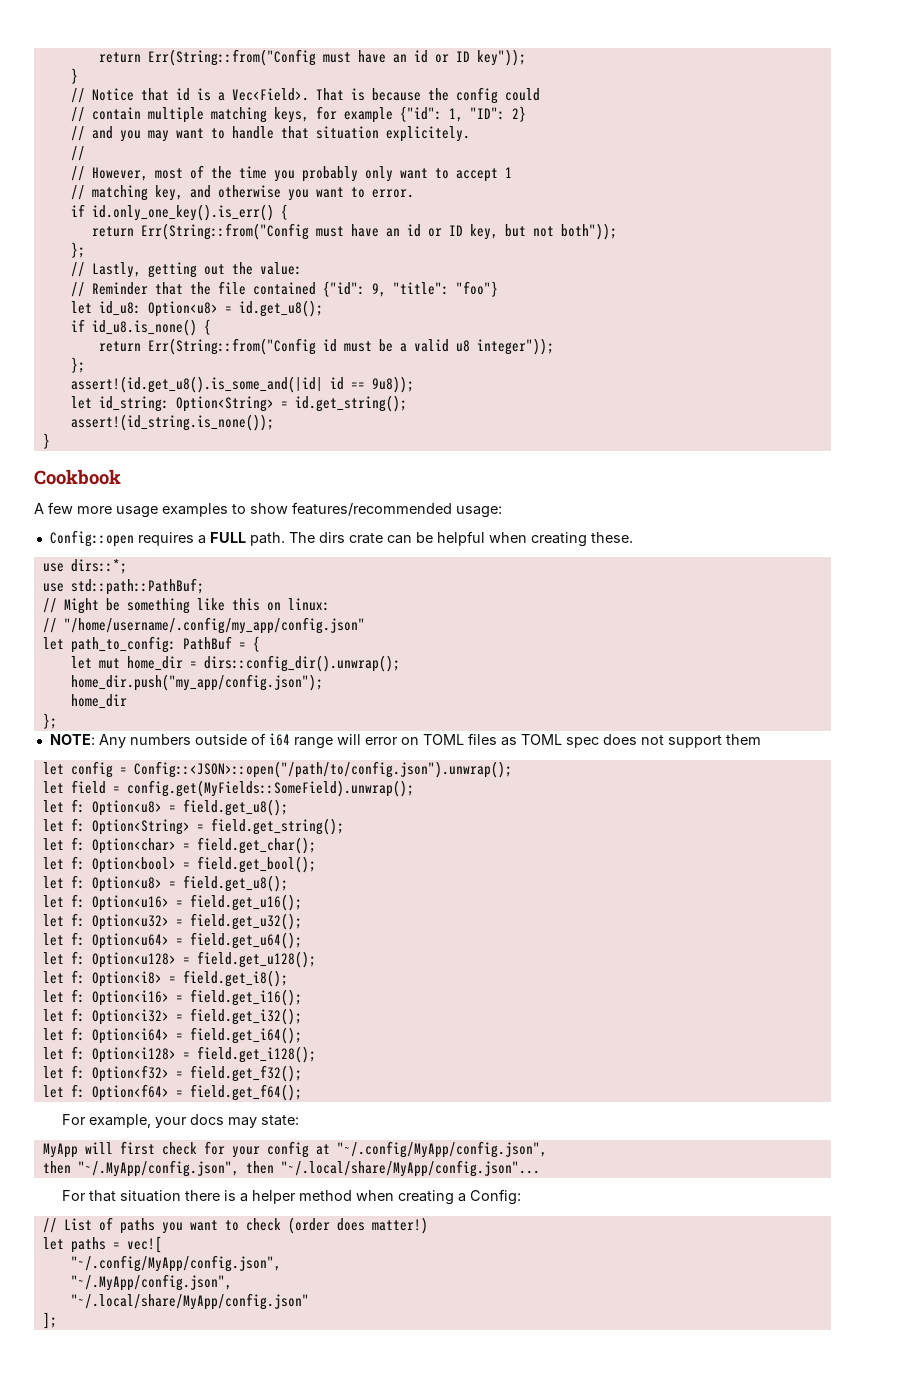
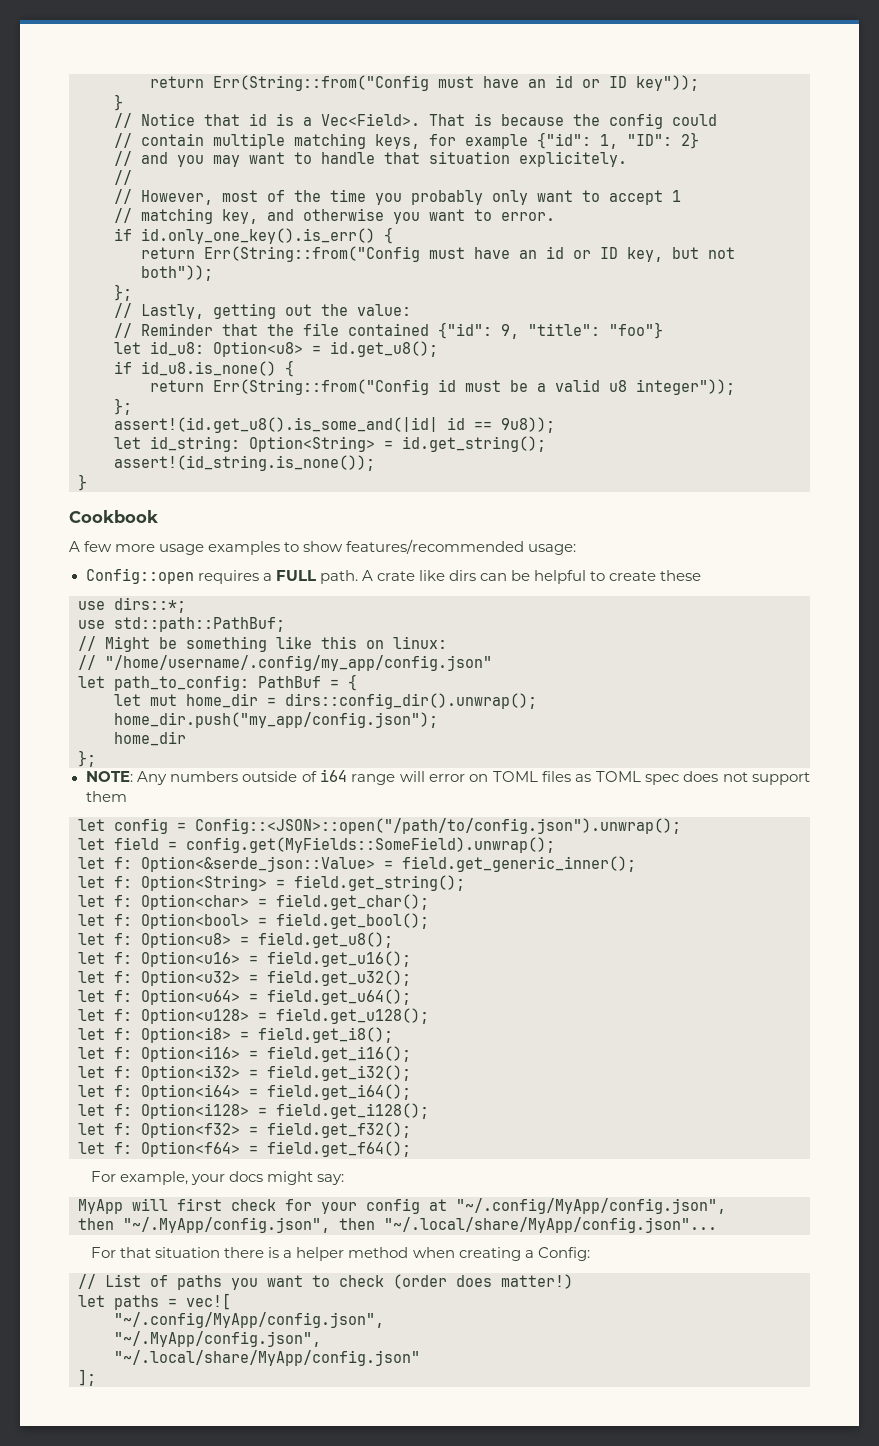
- The dirs crate can be helpful when creating these.
+ A crate like dirs can be helpful to create these
  let field = config.get(MyFields::SomeField).unwrap();
- let f: Option<u8> = field.get_u8();
+ let f: Option<&serde_json::Value> = field.get_generic_inner();
- For example, your docs may state:
+ For example, your docs might say:

